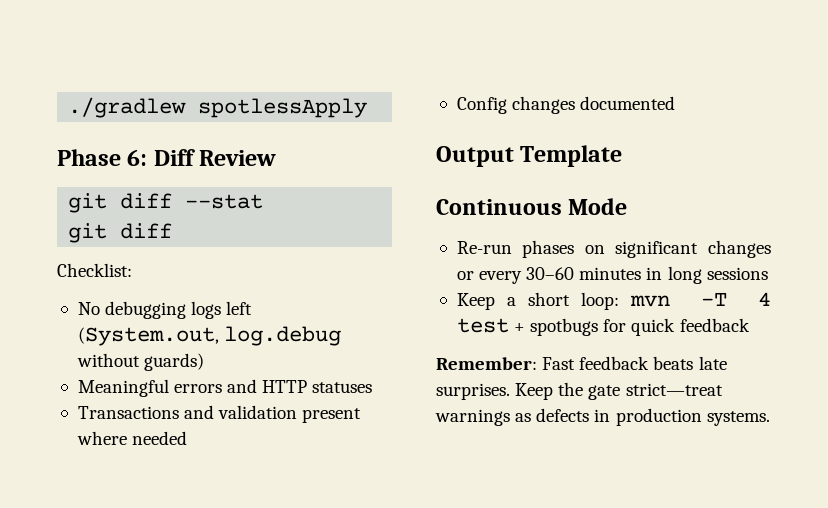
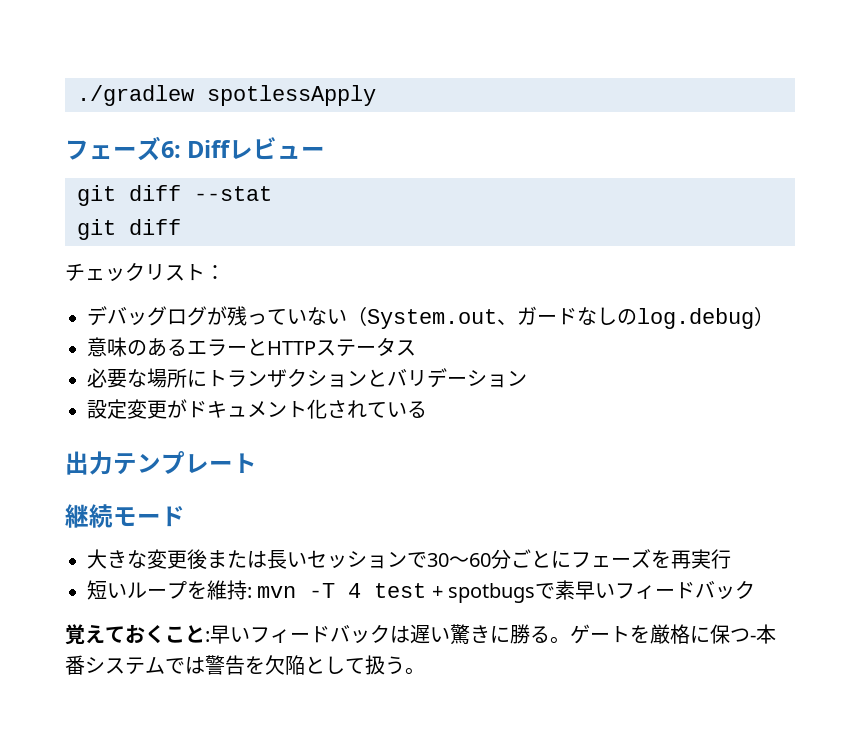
- Phase 6: Diff Review
+ フェーズ6: Diffレビュー
- Checklist:
- No debugging logs left (System.out, log.debug without guards)
- Meaningful errors and HTTP statuses
- Transactions and validation present where needed
- Config changes documented
- Output Template
- Continuous Mode
- Re-run phases on significant changes or every 30–60 minutes in long sessions
- Keep a short loop: mvn -T 4 test + spotbugs for quick feedback
- Remember: Fast feedback beats late surprises. Keep the gate strict—treat warnings as defects in production systems.
+ チェックリスト：
+ デバッグログが残っていない（System.out、ガードなしのlog.debug）
+ 意味のあるエラーとHTTPステータス
+ 必要な場所にトランザクションとバリデーション
+ 設定変更がドキュメント化されている
+ 出力テンプレート
+ 継続モード
+ 大きな変更後または長いセッションで30〜60分ごとにフェーズを再実行
+ 短いループを維持: mvn -T 4 test + spotbugsで素早いフィードバック
+ 覚えておくこと:早いフィードバックは遅い驚きに勝る。ゲートを厳格に保つ-本番システムでは警告を欠陥として扱う。

